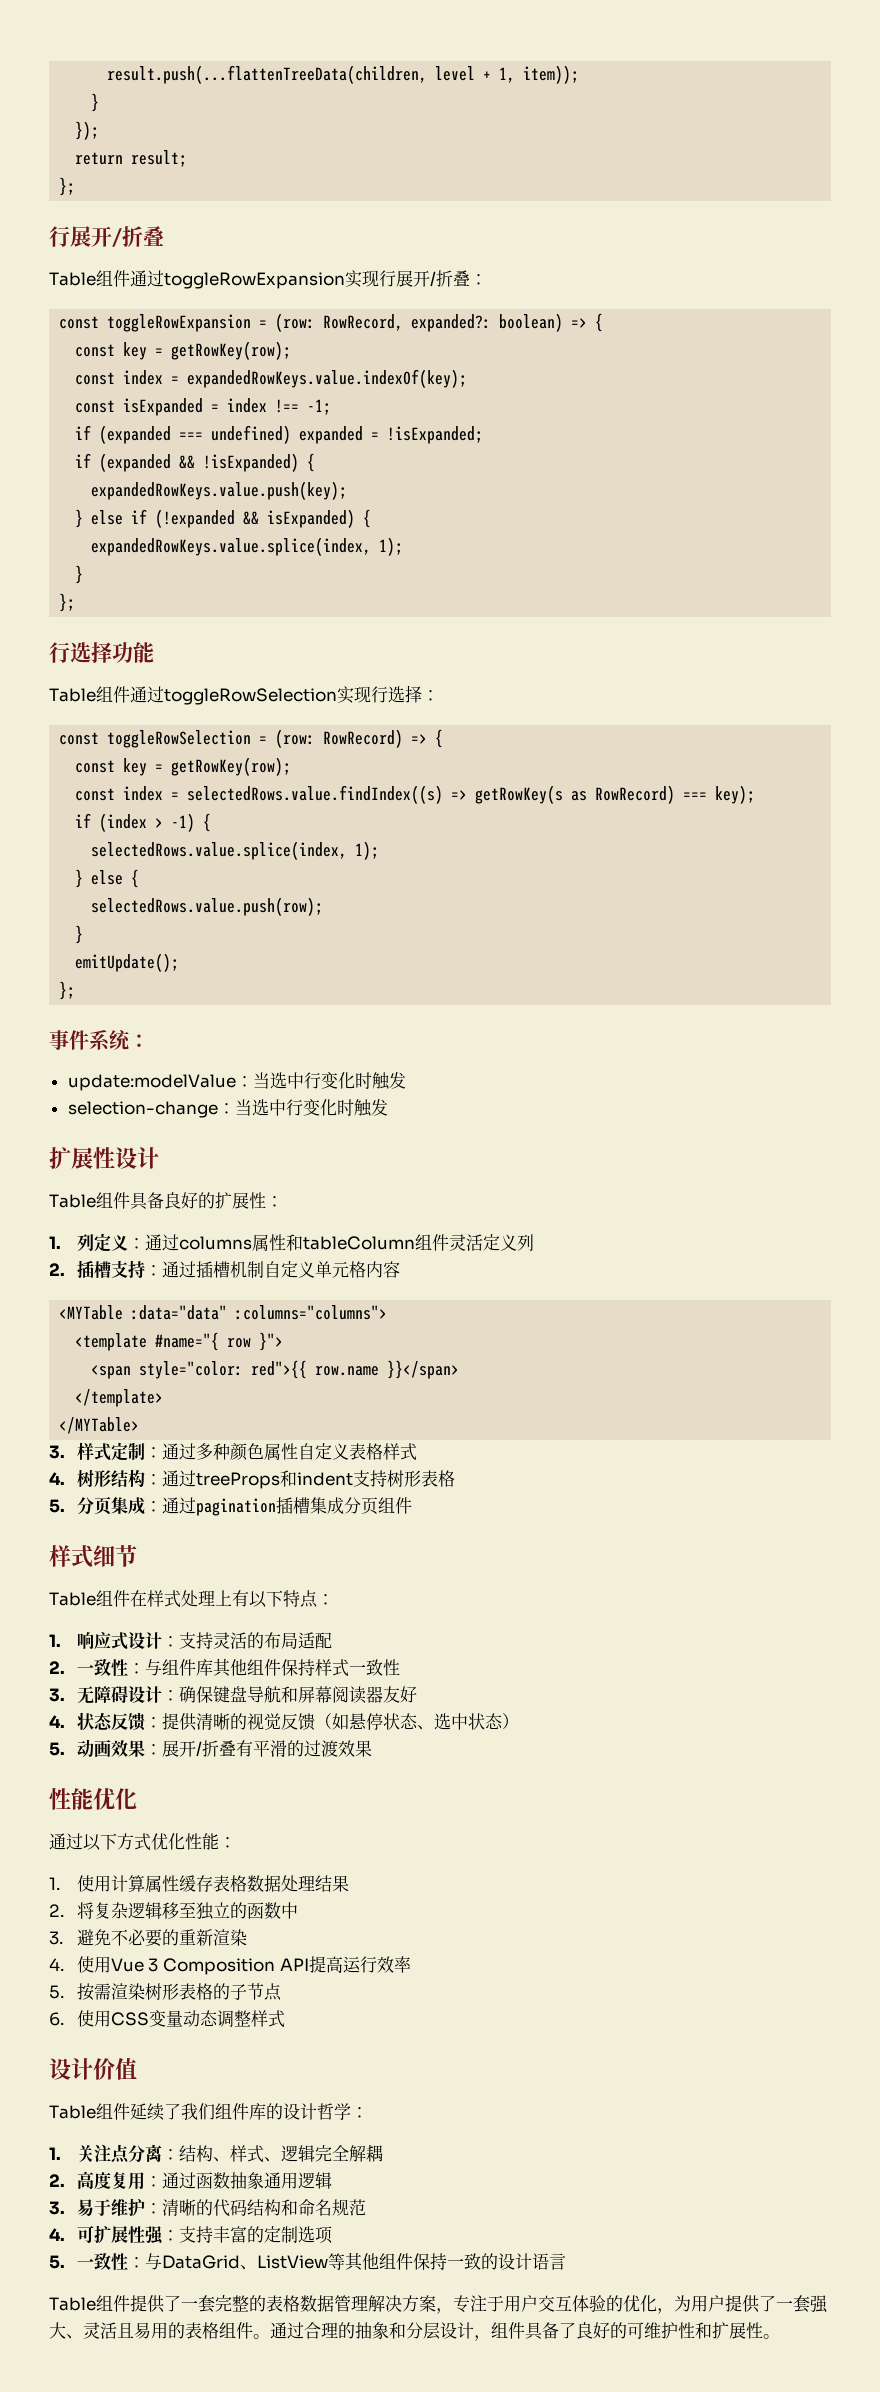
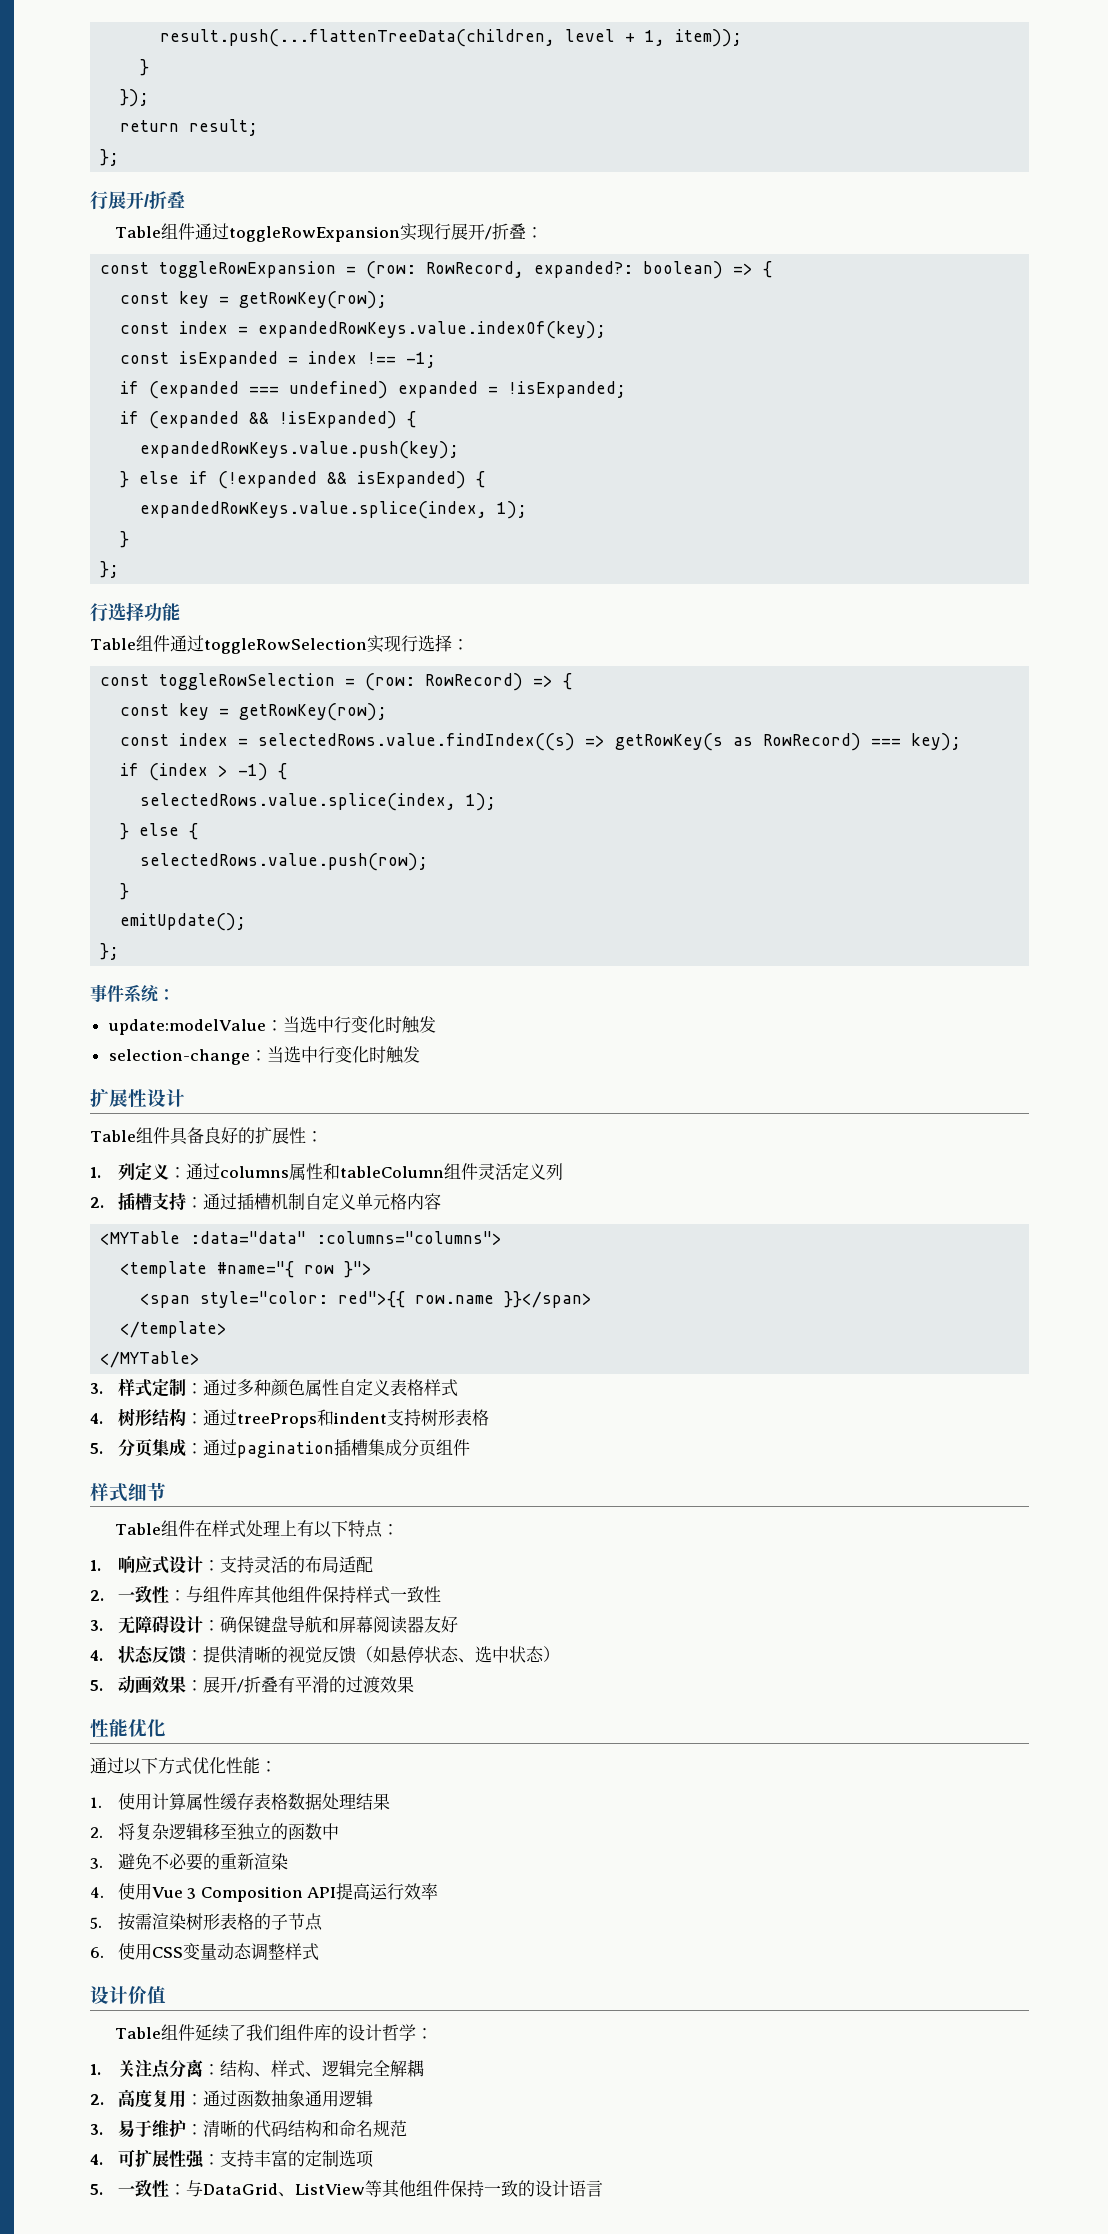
- Table组件提供了一套完整的表格数据管理解决方案，专注于用户交互体验的优化，为用户提供了一套强大、灵活且易用的表格组件。通过合理的抽象和分层设计，组件具备了良好的可维护性和扩展性。

